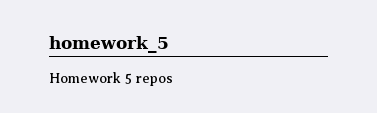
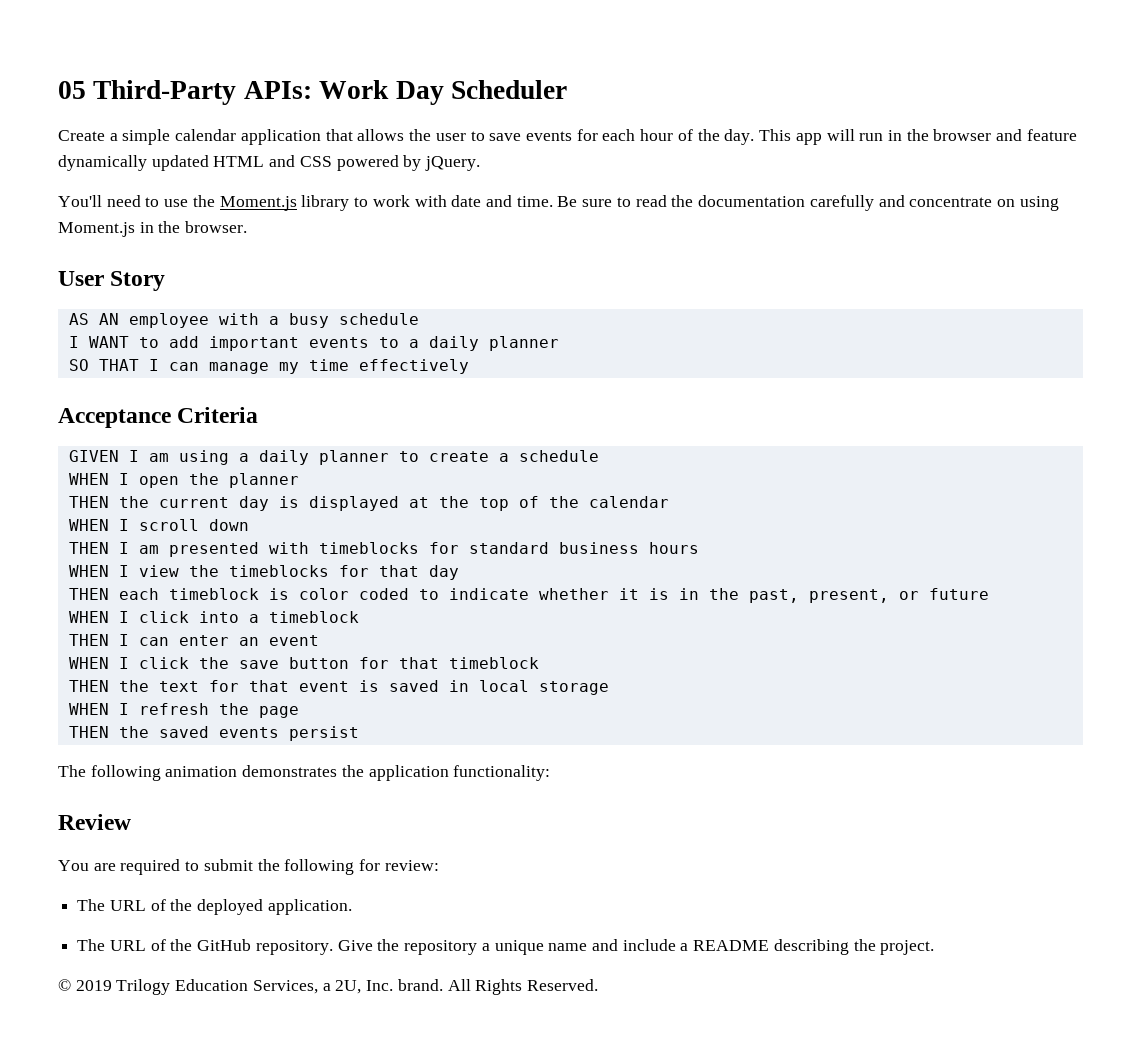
- homework_5
- Homework 5 repos
+ 05 Third-Party APIs: Work Day Scheduler
+ Create a simple calendar application that allows the user to save events for each hour of the day. This app will run in the browser and feature dynamically updated HTML and CSS powered by jQuery.
+ You'll need to use the Moment.js library to work with date and time. Be sure to read the documentation carefully and concentrate on using Moment.js in the browser.
+ User Story
+ AS AN employee with a busy schedule
+ I WANT to add important events to a daily planner
+ SO THAT I can manage my time effectively
+ Acceptance Criteria
+ GIVEN I am using a daily planner to create a schedule
+ WHEN I open the planner
+ THEN the current day is displayed at the top of the calendar
+ WHEN I scroll down
+ THEN I am presented with timeblocks for standard business hours
+ WHEN I view the timeblocks for that day
+ THEN each timeblock is color coded to indicate whether it is in the past, present, or future
+ WHEN I click into a timeblock
+ THEN I can enter an event
+ WHEN I click the save button for that timeblock
+ THEN the text for that event is saved in local storage
+ WHEN I refresh the page
+ THEN the saved events persist
+ The following animation demonstrates the application functionality:
+ Review
+ You are required to submit the following for review:
+ The URL of the deployed application.
+ The URL of the GitHub repository. Give the repository a unique name and include a README describing the project.
+ © 2019 Trilogy Education Services, a 2U, Inc. brand. All Rights Reserved.

